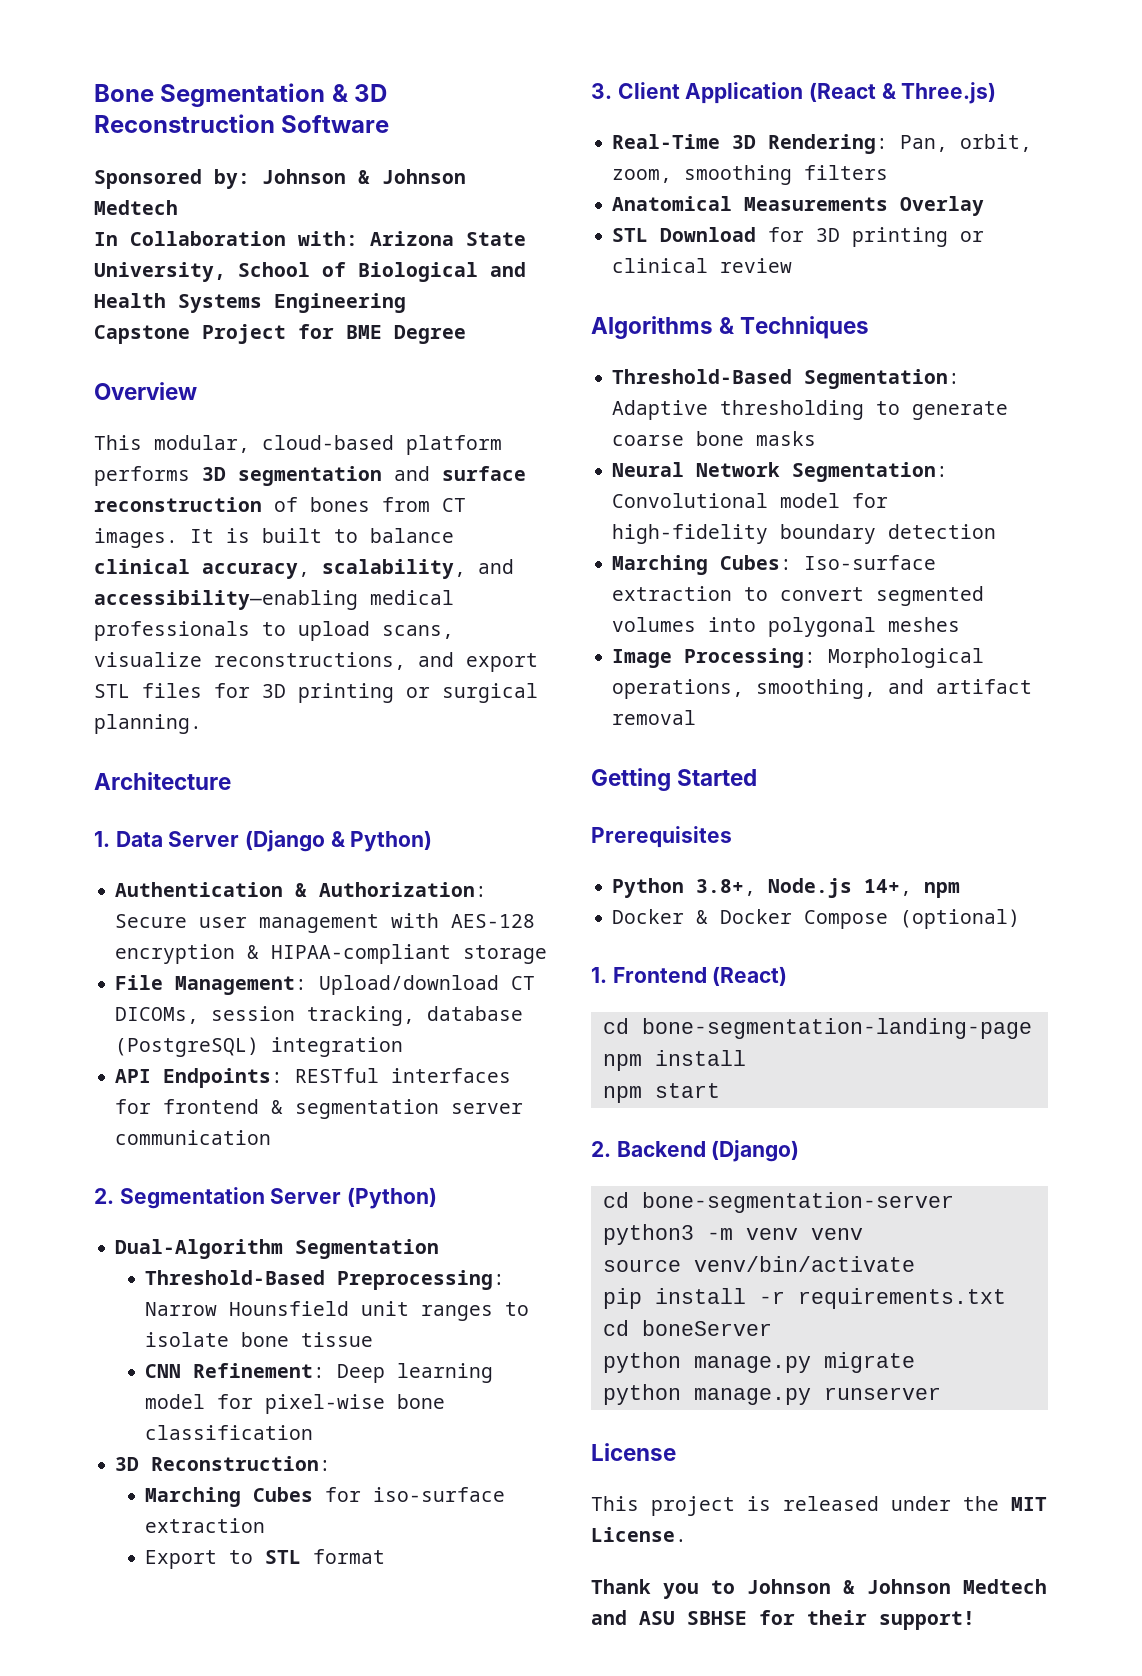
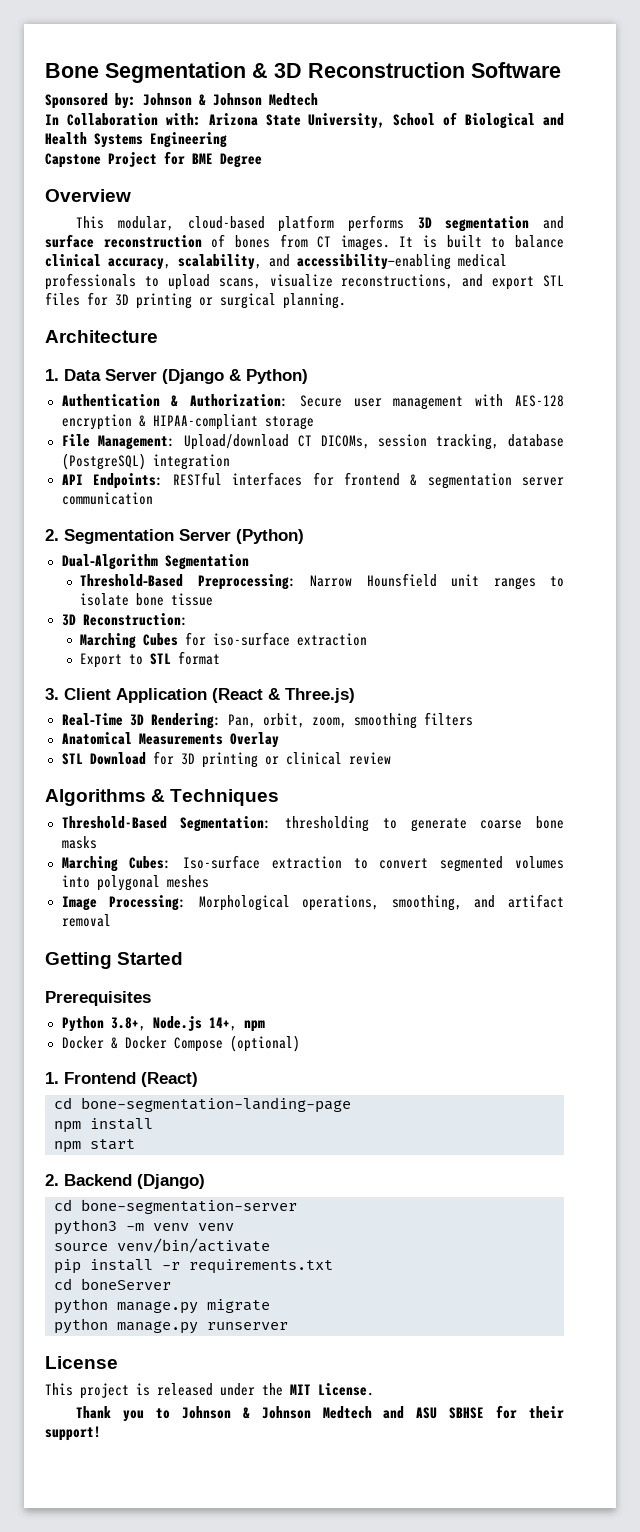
- CNN Refinement: Deep learning model for pixel‐wise bone classification
- Threshold-Based Segmentation: Adaptive thresholding to generate coarse bone masks
+ Threshold-Based Segmentation: thresholding to generate coarse bone masks
- Neural Network Segmentation: Convolutional model for high-fidelity boundary detection

